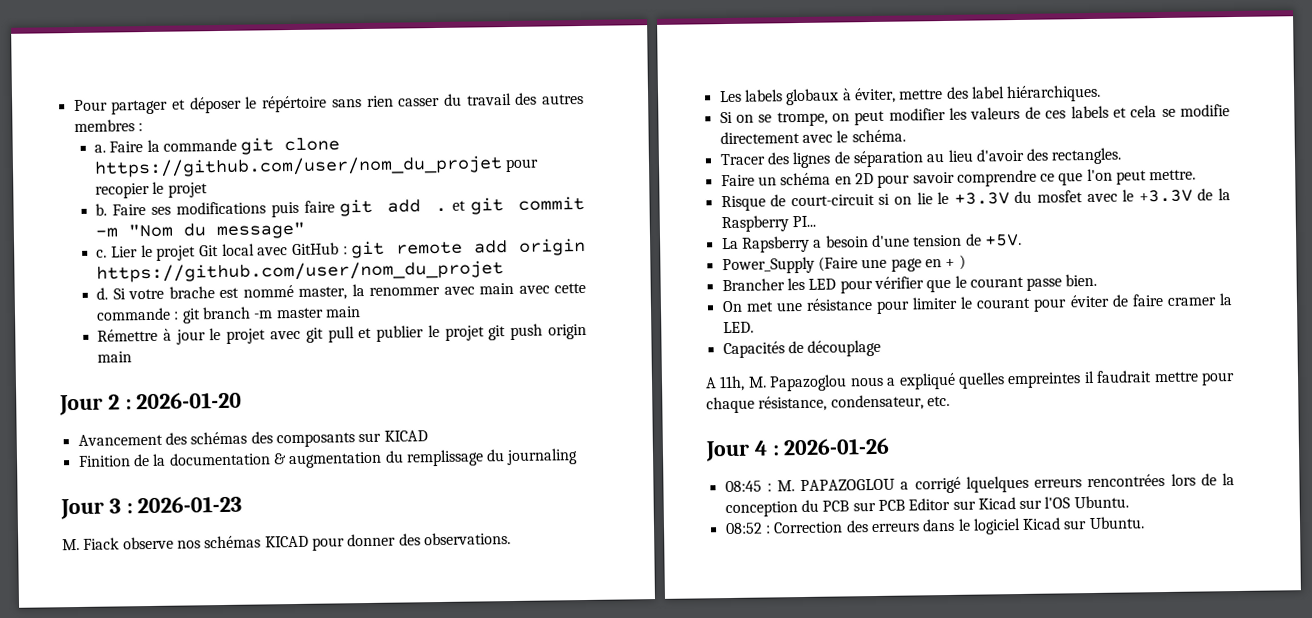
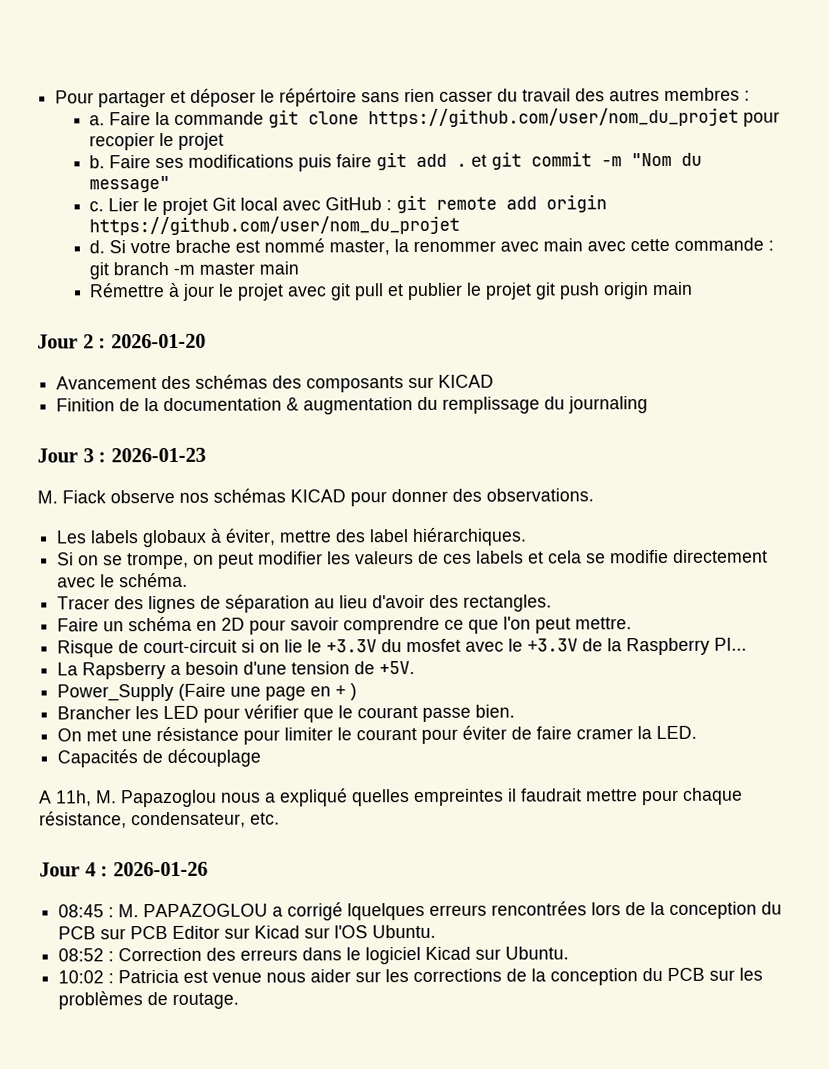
+ 10:02 : Patricia est venue nous aider sur les corrections de la conception du PCB sur les problèmes de routage.

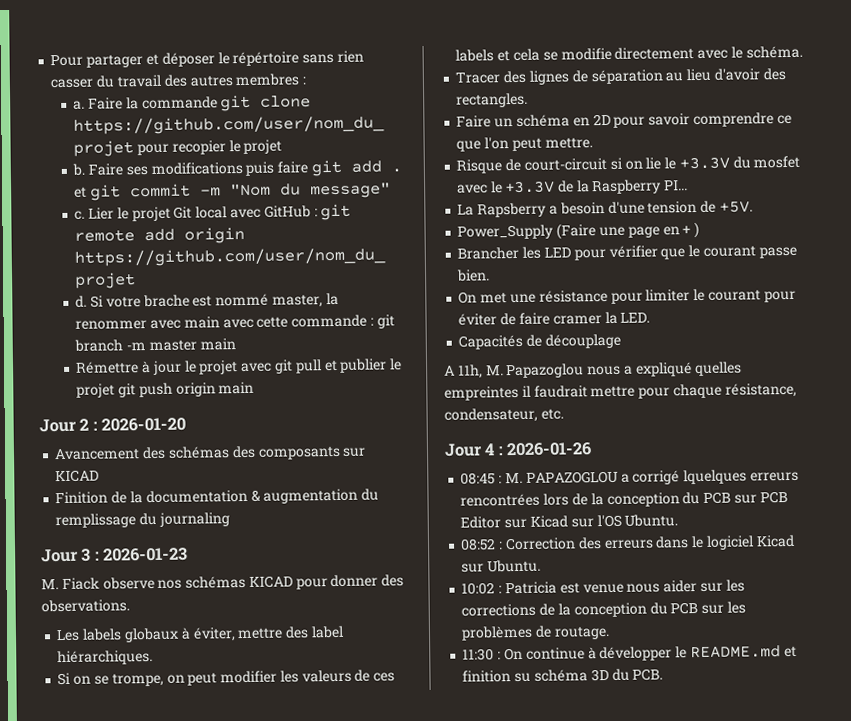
+ 11:30 : On continue à développer le README.md et finition su schéma 3D du PCB.

